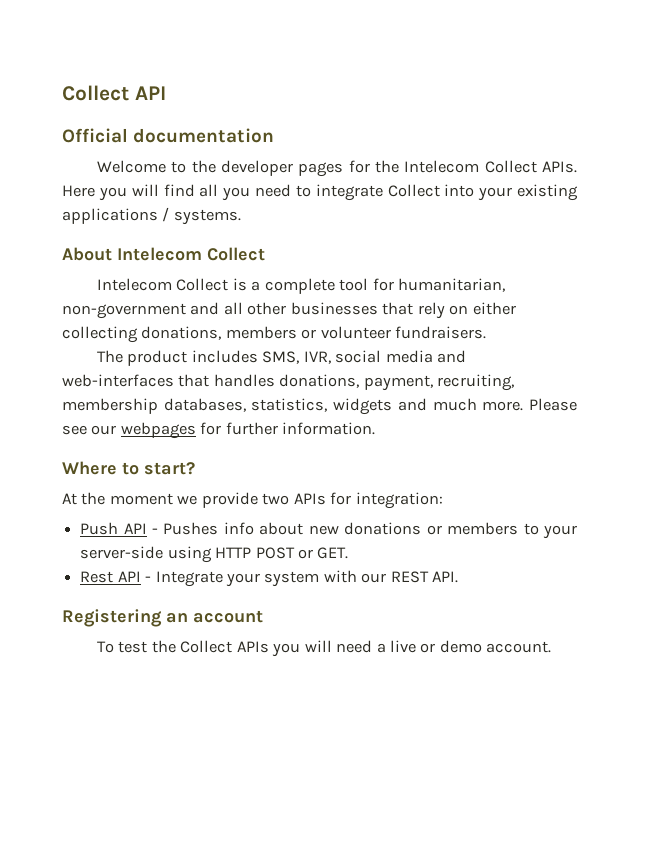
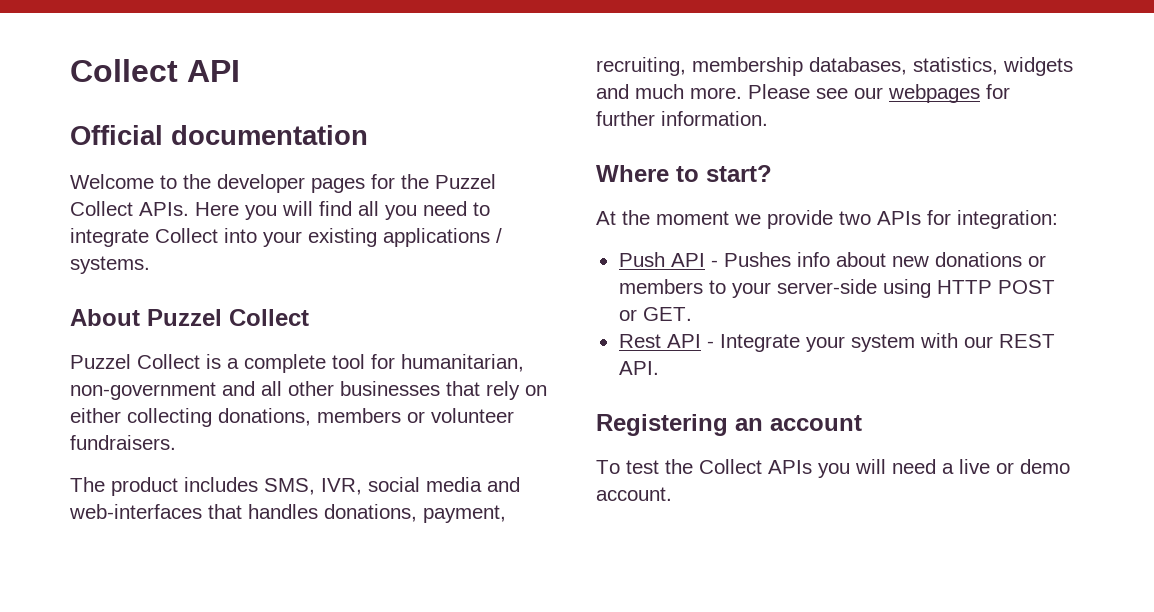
- Welcome to the developer pages for the Intelecom Collect APIs.
+ Welcome to the developer pages for the Puzzel Collect APIs.
- About Intelecom Collect
+ About Puzzel Collect
- Intelecom Collect is a complete tool for humanitarian, non-government and all other businesses that rely on either collecting donations, members or volunteer fundraisers.
+ Puzzel Collect is a complete tool for humanitarian, non-government and all other businesses that rely on either collecting donations, members or volunteer fundraisers.

